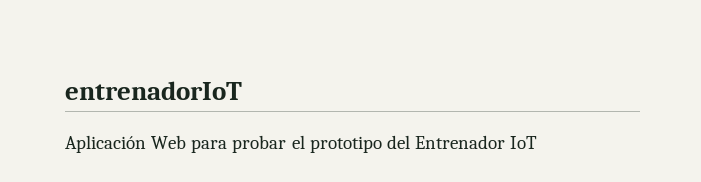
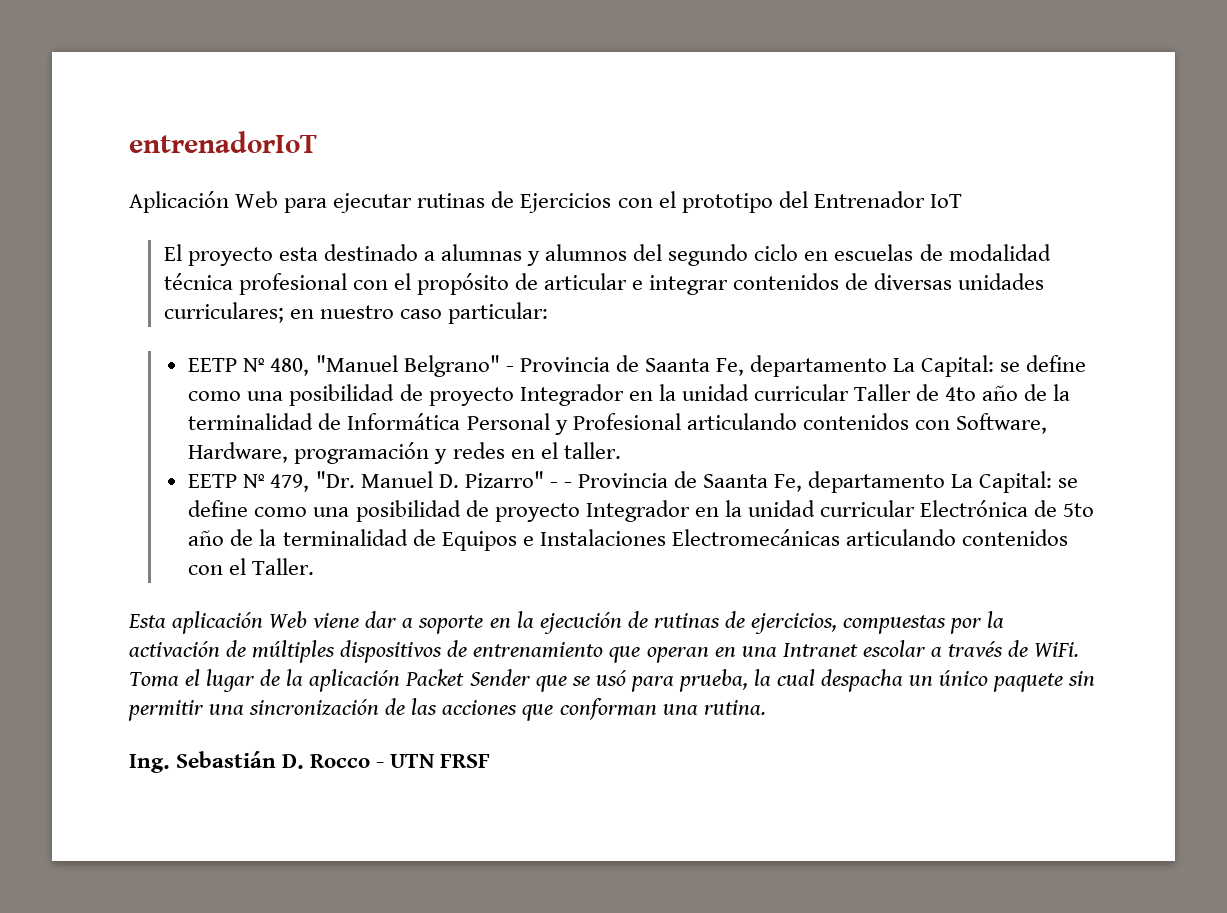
- Aplicación Web para probar el prototipo del Entrenador IoT
+ Aplicación Web para ejecutar rutinas de Ejercicios con el prototipo del Entrenador IoT
+ El proyecto esta destinado a alumnas y alumnos del segundo ciclo en escuelas de modalidad técnica profesional con el propósito de articular e integrar contenidos de diversas unidades curriculares; en nuestro caso particular:
+ EETP Nº 480, "Manuel Belgrano" - Provincia de Saanta Fe, departamento La Capital: se define como una posibilidad de proyecto Integrador en la unidad curricular Taller de 4to año de la terminalidad de Informática Personal y Profesional articulando contenidos con Software, Hardware, programación y redes en el taller.
+ EETP Nº 479, "Dr. Manuel D. Pizarro" - - Provincia de Saanta Fe, departamento La Capital: se define como una posibilidad de proyecto Integrador en la unidad curricular Electrónica de 5to año de la terminalidad de Equipos e Instalaciones Electromecánicas articulando contenidos con el Taller.
+ Esta aplicación Web viene dar a soporte en la ejecución de rutinas de ejercicios, compuestas por la activación de múltiples dispositivos de entrenamiento que operan en una Intranet escolar a través de WiFi. Toma el lugar de la aplicación Packet Sender que se usó para prueba, la cual despacha un único paquete sin permitir una sincronización de las acciones que conforman una rutina.
+ Ing. Sebastián D. Rocco - UTN FRSF

